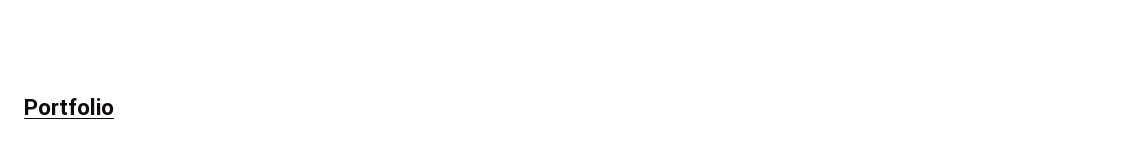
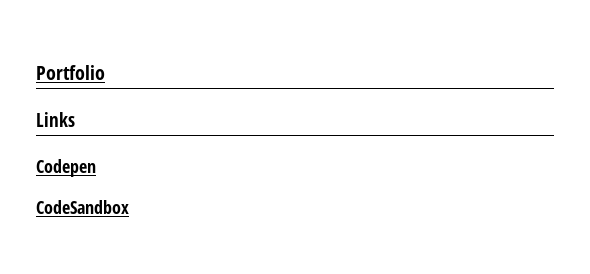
+ Links
+ Codepen
+ CodeSandbox

